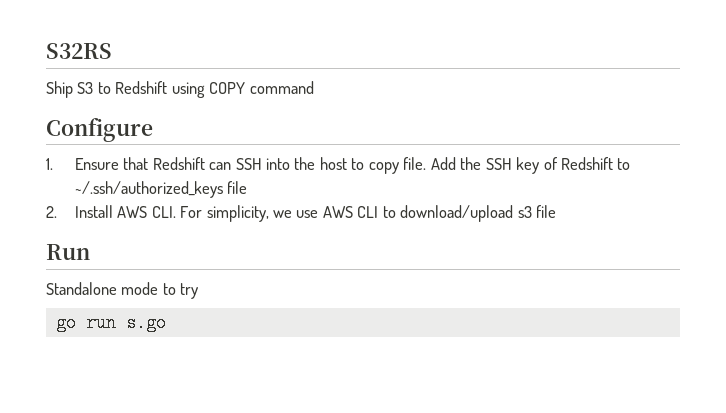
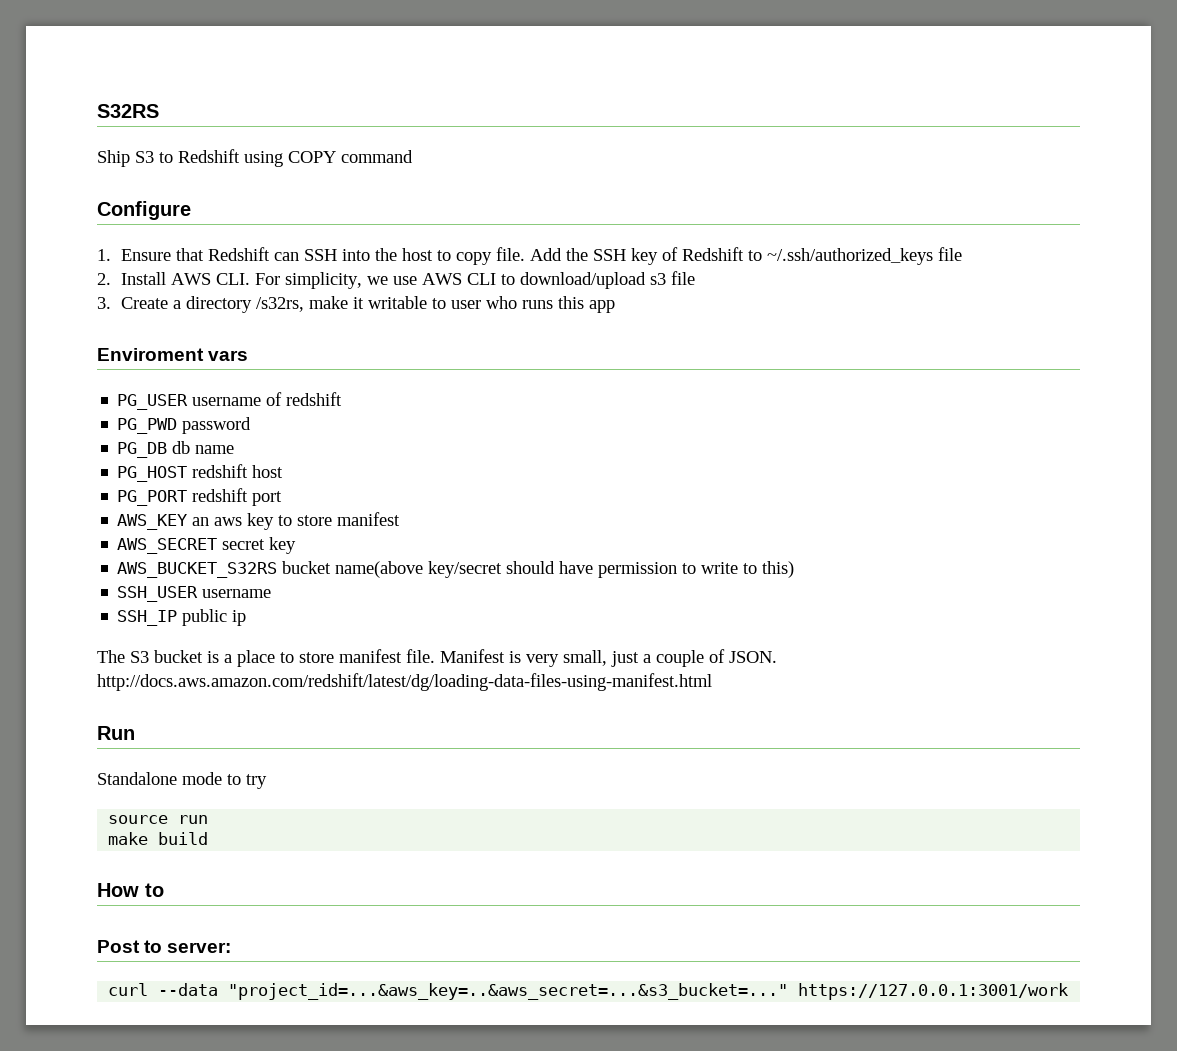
+ 3. Create a directory /s32rs, make it writable to user who runs this app
+ Enviroment vars
+ PG_USER username of redshift
+ PG_PWD password
+ PG_DB db name
+ PG_HOST redshift host
+ PG_PORT redshift port
+ AWS_KEY an aws key to store manifest
+ AWS_SECRET secret key
+ AWS_BUCKET_S32RS bucket name(above key/secret should have permission to write to this)
+ SSH_USER username
+ SSH_IP public ip
+ The S3 bucket is a place to store manifest file. Manifest is very small, just a couple of JSON. http://docs.aws.amazon.com/redshift/latest/dg/loading-data-files-using-manifest.html
- go run s.go
+ source run
+ make build
+ How to
+ Post to server:
+ curl --data "project_id=...&aws_key=..&aws_secret=...&s3_bucket=..." https://127.0.0.1:3001/work

